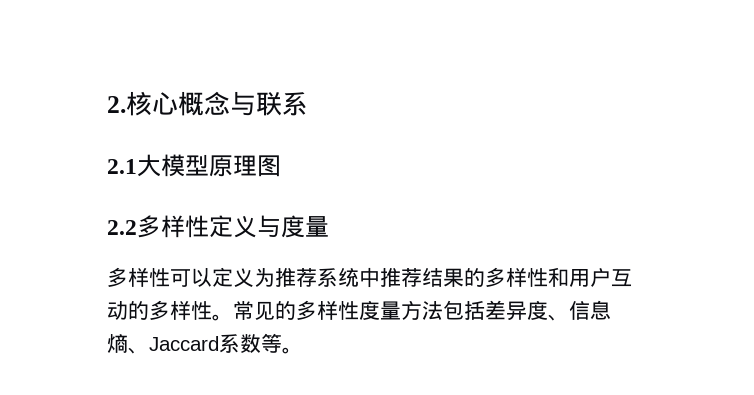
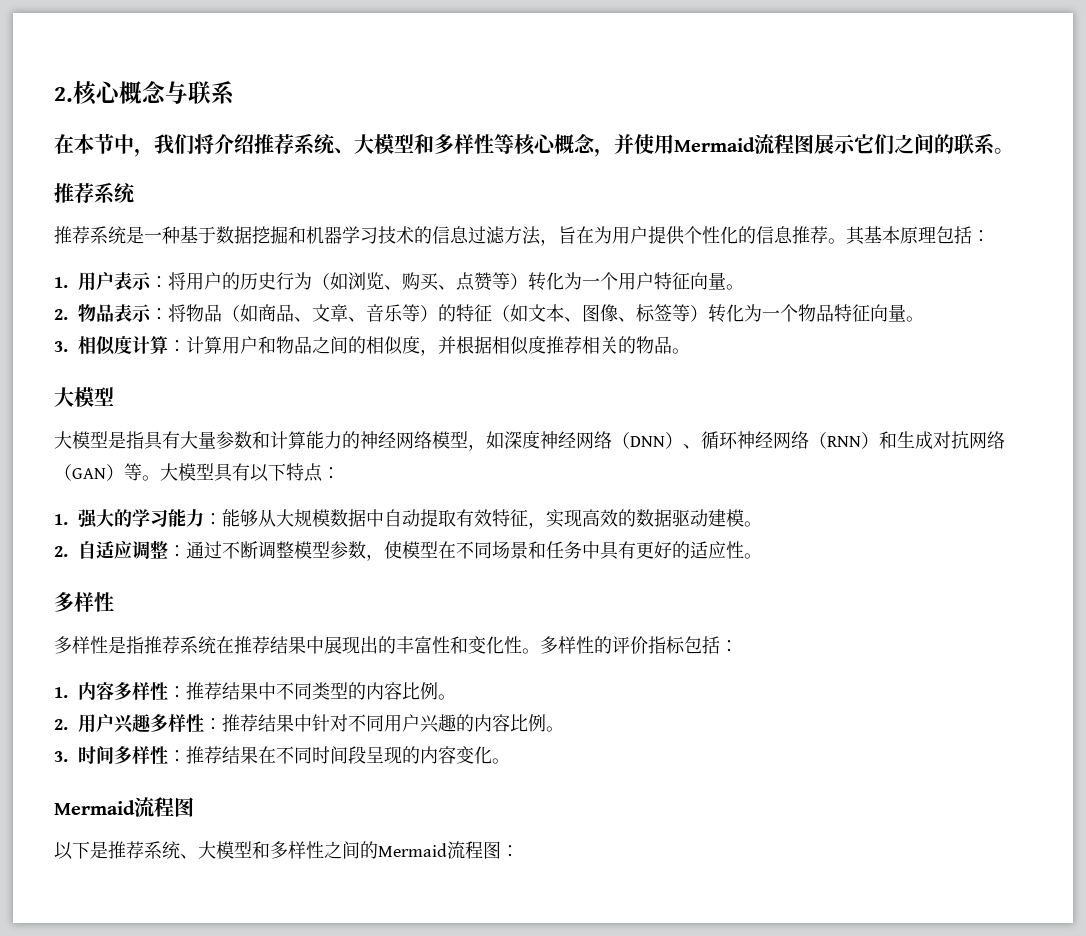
- 2.1大模型原理图
- 2.2多样性定义与度量
- 多样性可以定义为推荐系统中推荐结果的多样性和用户互动的多样性。常见的多样性度量方法包括差异度、信息熵、Jaccard系数等。
+ 在本节中，我们将介绍推荐系统、大模型和多样性等核心概念，并使用Mermaid流程图展示它们之间的联系。
+ 推荐系统
+ 推荐系统是一种基于数据挖掘和机器学习技术的信息过滤方法，旨在为用户提供个性化的信息推荐。其基本原理包括：
+ 1.用户表示：将用户的历史行为（如浏览、购买、点赞等）转化为一个用户特征向量。
+ 2.物品表示：将物品（如商品、文章、音乐等）的特征（如文本、图像、标签等）转化为一个物品特征向量。
+ 3.相似度计算：计算用户和物品之间的相似度，并根据相似度推荐相关的物品。
+ 大模型
+ 大模型是指具有大量参数和计算能力的神经网络模型，如深度神经网络（DNN）、循环神经网络（RNN）和生成对抗网络（GAN）等。大模型具有以下特点：
+ 1.强大的学习能力：能够从大规模数据中自动提取有效特征，实现高效的数据驱动建模。
+ 2.自适应调整：通过不断调整模型参数，使模型在不同场景和任务中具有更好的适应性。
+ 多样性
+ 多样性是指推荐系统在推荐结果中展现出的丰富性和变化性。多样性的评价指标包括：
+ 1.内容多样性：推荐结果中不同类型的内容比例。
+ 2.用户兴趣多样性：推荐结果中针对不同用户兴趣的内容比例。
+ 3.时间多样性：推荐结果在不同时间段呈现的内容变化。
+ Mermaid流程图
+ 以下是推荐系统、大模型和多样性之间的Mermaid流程图：

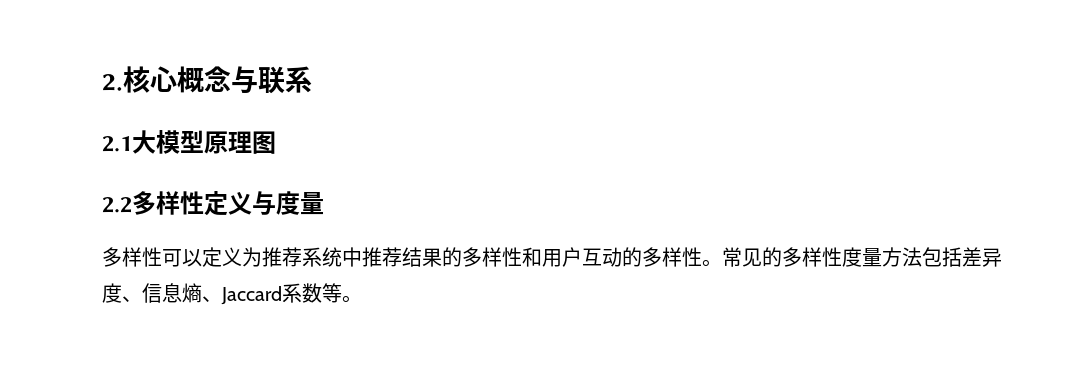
- 在本节中，我们将介绍推荐系统、大模型和多样性等核心概念，并使用Mermaid流程图展示它们之间的联系。
- 推荐系统
- 推荐系统是一种基于数据挖掘和机器学习技术的信息过滤方法，旨在为用户提供个性化的信息推荐。其基本原理包括：
- 1.用户表示：将用户的历史行为（如浏览、购买、点赞等）转化为一个用户特征向量。
- 2.物品表示：将物品（如商品、文章、音乐等）的特征（如文本、图像、标签等）转化为一个物品特征向量。
- 3.相似度计算：计算用户和物品之间的相似度，并根据相似度推荐相关的物品。
- 大模型
- 大模型是指具有大量参数和计算能力的神经网络模型，如深度神经网络（DNN）、循环神经网络（RNN）和生成对抗网络（GAN）等。大模型具有以下特点：
- 1.强大的学习能力：能够从大规模数据中自动提取有效特征，实现高效的数据驱动建模。
- 2.自适应调整：通过不断调整模型参数，使模型在不同场景和任务中具有更好的适应性。
- 多样性
- 多样性是指推荐系统在推荐结果中展现出的丰富性和变化性。多样性的评价指标包括：
- 1.内容多样性：推荐结果中不同类型的内容比例。
- 2.用户兴趣多样性：推荐结果中针对不同用户兴趣的内容比例。
- 3.时间多样性：推荐结果在不同时间段呈现的内容变化。
- Mermaid流程图
- 以下是推荐系统、大模型和多样性之间的Mermaid流程图：
+ 2.1大模型原理图
+ 2.2多样性定义与度量
+ 多样性可以定义为推荐系统中推荐结果的多样性和用户互动的多样性。常见的多样性度量方法包括差异度、信息熵、Jaccard系数等。

